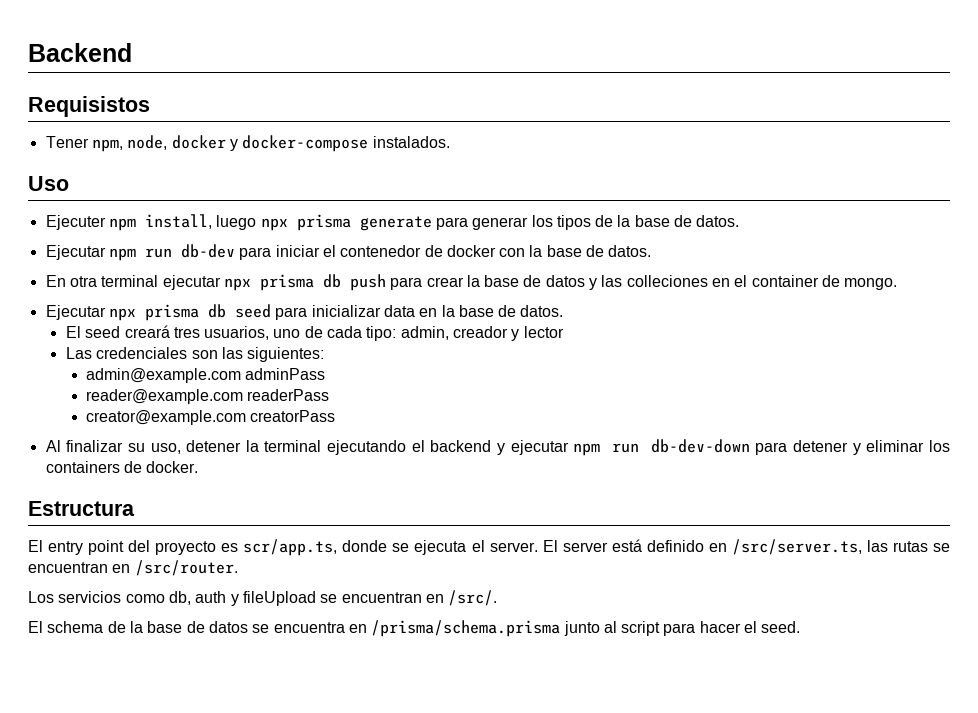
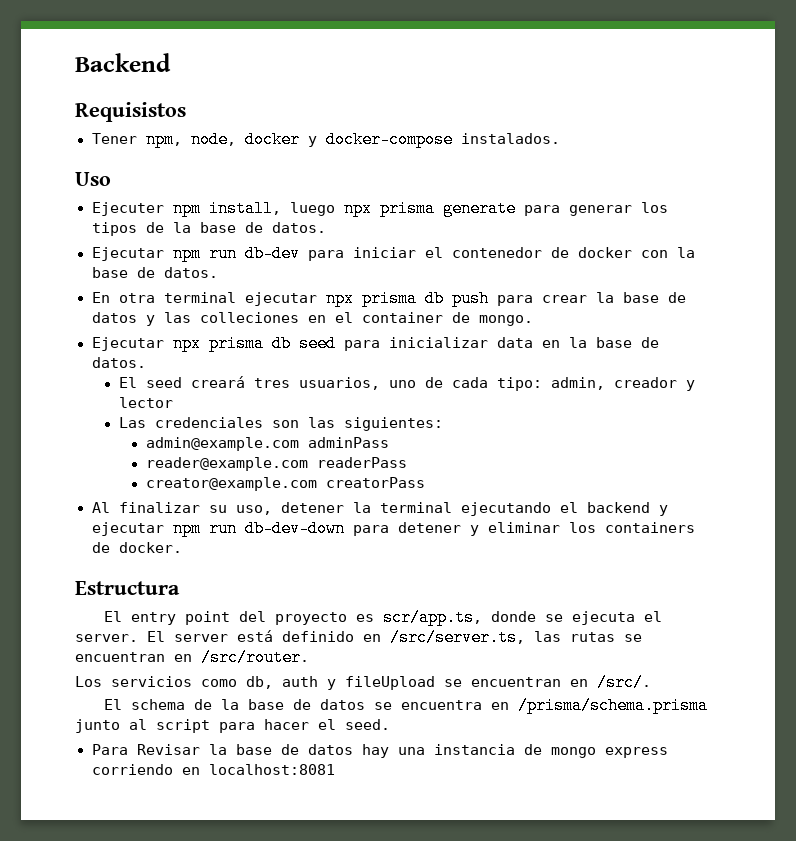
+ Para Revisar la base de datos hay una instancia de mongo express corriendo en localhost:8081

